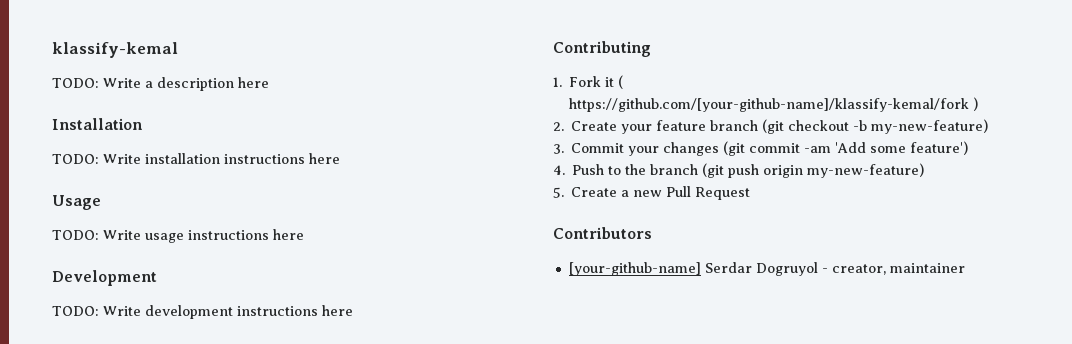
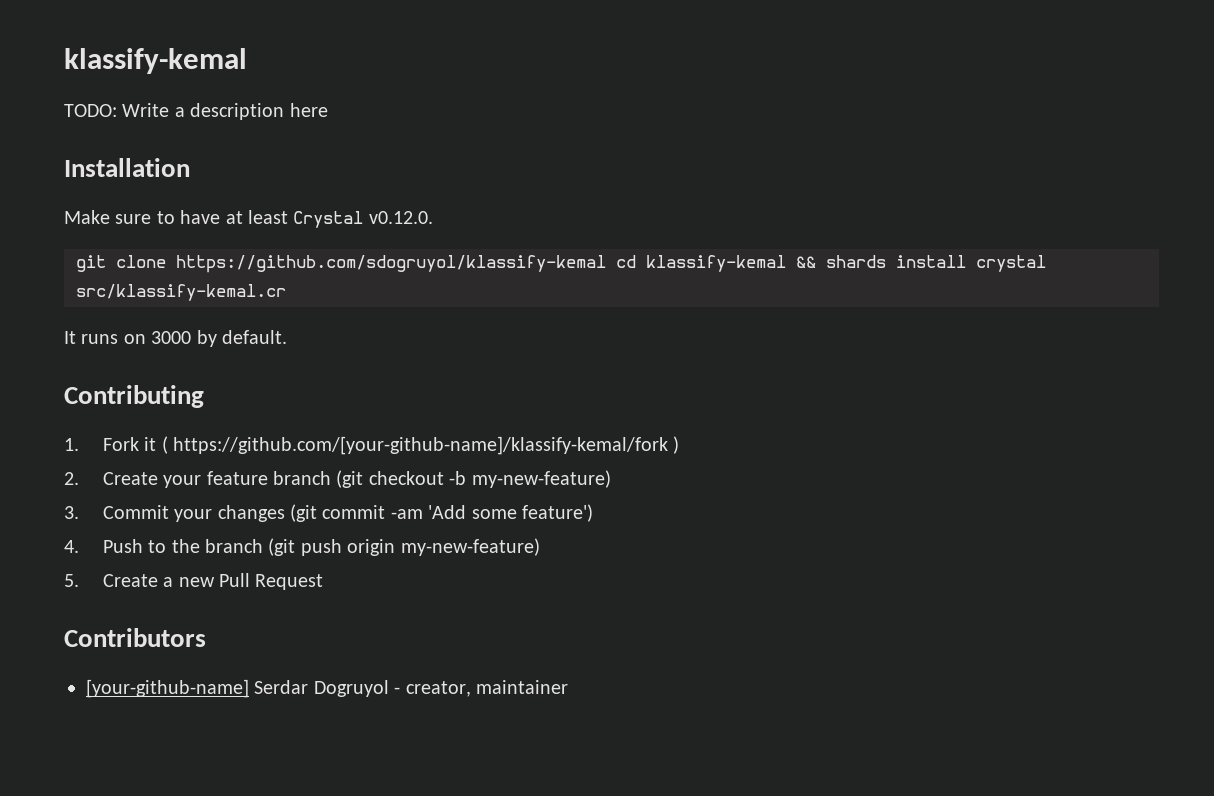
- TODO: Write installation instructions here
- Usage
- TODO: Write usage instructions here
- Development
- TODO: Write development instructions here
+ Make sure to have at least Crystal v0.12.0.
+ git clone https://github.com/sdogruyol/klassify-kemal cd klassify-kemal && shards install crystal src/klassify-kemal.cr
+ It runs on 3000 by default.

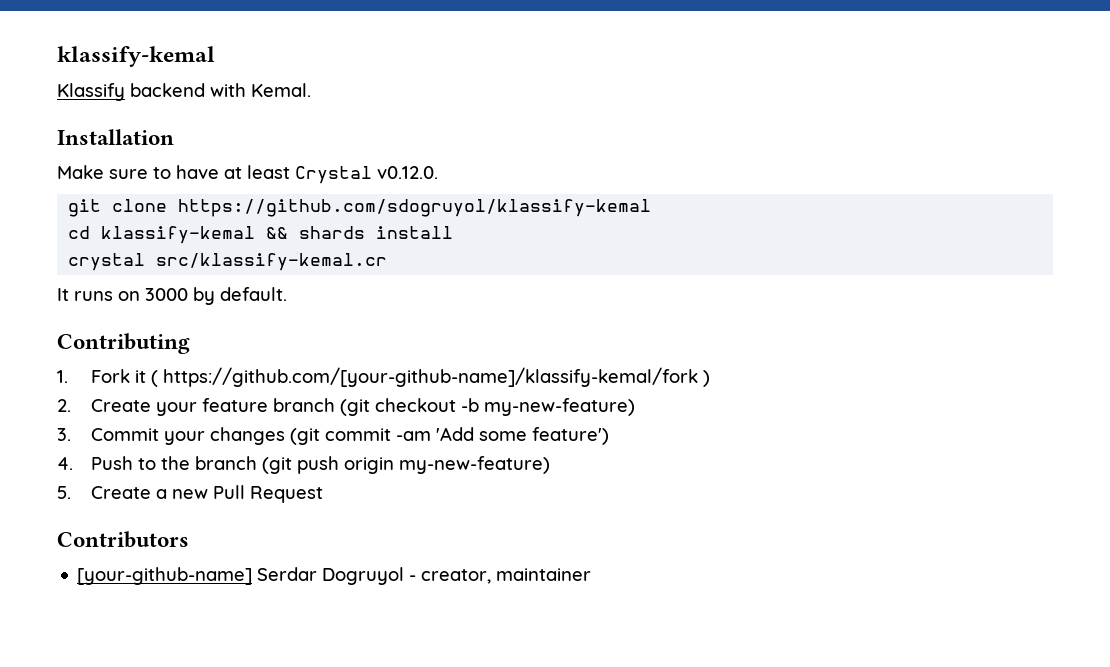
- TODO: Write a description here
+ Klassify backend with Kemal.
- git clone https://github.com/sdogruyol/klassify-kemal cd klassify-kemal && shards install crystal src/klassify-kemal.cr
+ git clone https://github.com/sdogruyol/klassify-kemal
+ cd klassify-kemal && shards install
+ crystal src/klassify-kemal.cr

